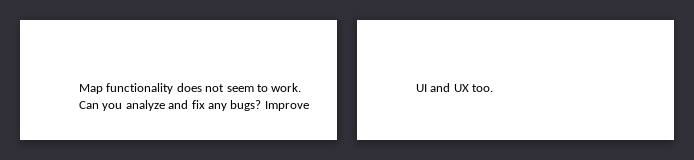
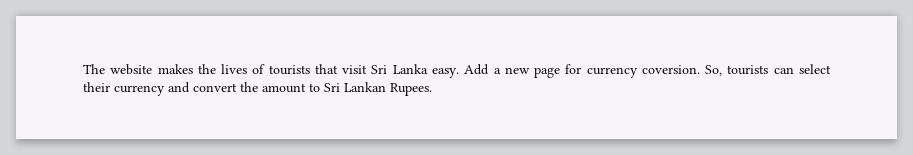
- Map functionality does not seem to work. Can you analyze and fix any bugs? Improve UI and UX too.
+ The website makes the lives of tourists that visit Sri Lanka easy. Add a new page for currency coversion. So, tourists can select their currency and convert the amount to Sri Lankan Rupees.

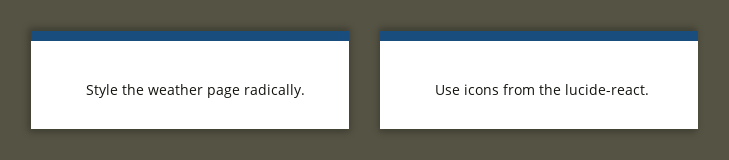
- The website makes the lives of tourists that visit Sri Lanka easy. Add a new page for currency coversion. So, tourists can select their currency and convert the amount to Sri Lankan Rupees.
+ Style the weather page radically. Use icons from the lucide-react.

